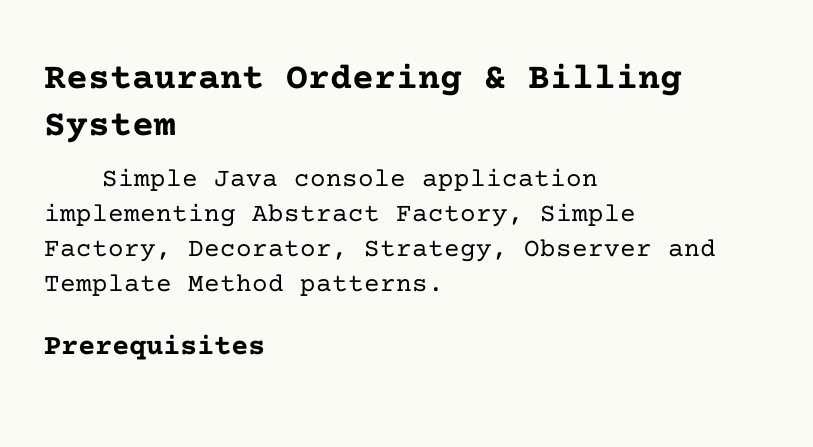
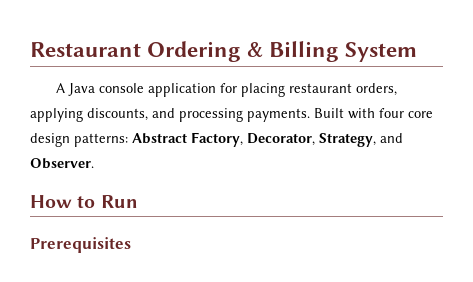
- Simple Java console application implementing Abstract Factory, Simple Factory, Decorator, Strategy, Observer and Template Method patterns.
+ A Java console application for placing restaurant orders, applying discounts, and processing payments. Built with four core design patterns: Abstract Factory, Decorator, Strategy, and Observer.
+ How to Run

